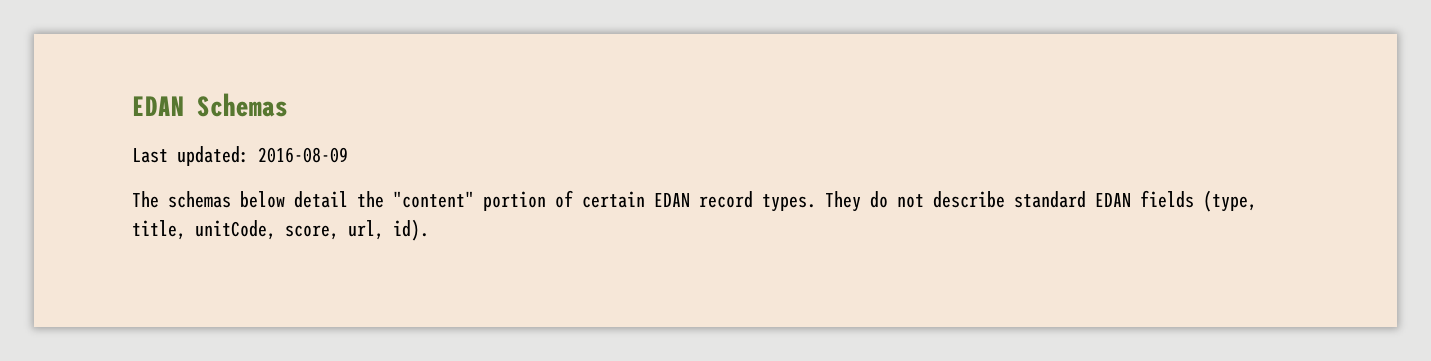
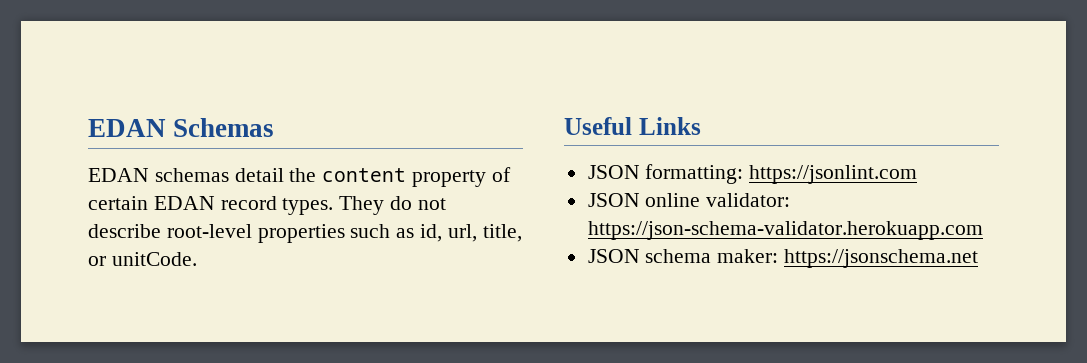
- Last updated: 2016-08-09
- The schemas below detail the "content" portion of certain EDAN record types.
+ EDAN schemas detail the content property of certain EDAN record types.
- They do not describe standard EDAN fields (type, title, unitCode, score, url, id).
+ They do not describe root-level properties such as id, url, title, or unitCode.
+ Useful Links
+ JSON formatting: https://jsonlint.com
+ JSON online validator: https://json-schema-validator.herokuapp.com
+ JSON schema maker: https://jsonschema.net

